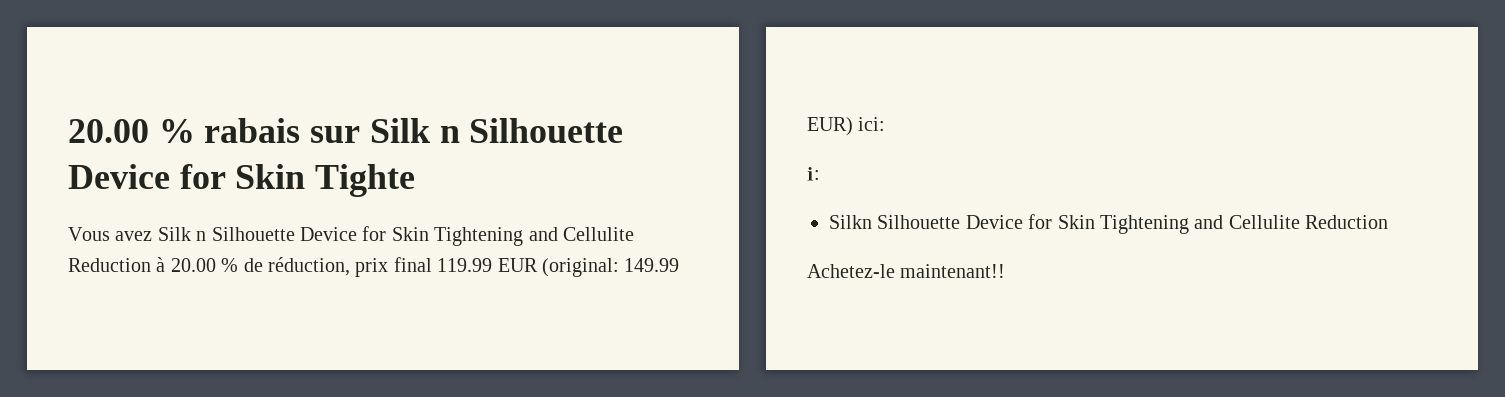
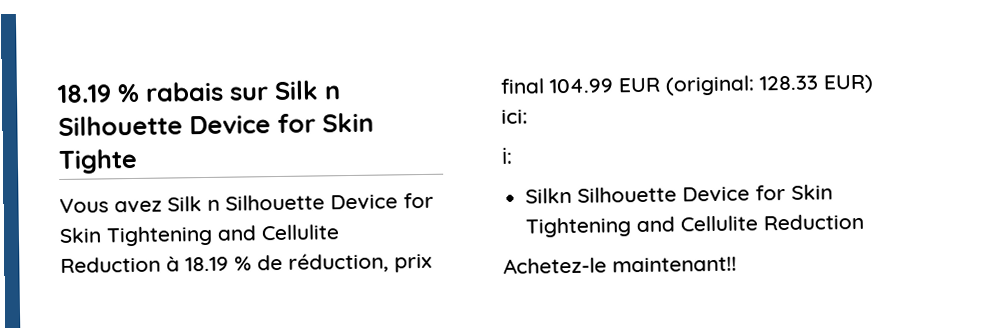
- 20.00 % rabais sur Silk n Silhouette Device for Skin Tighte
+ 18.19 % rabais sur Silk n Silhouette Device for Skin Tighte
- Vous avez Silk n Silhouette Device for Skin Tightening and Cellulite Reduction à 20.00 % de réduction, prix final 119.99 EUR (original: 149.99 EUR) ici:
+ Vous avez Silk n Silhouette Device for Skin Tightening and Cellulite Reduction à 18.19 % de réduction, prix final 104.99 EUR (original: 128.33 EUR) ici:

